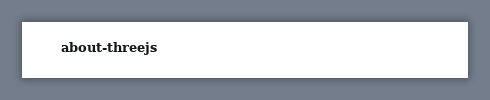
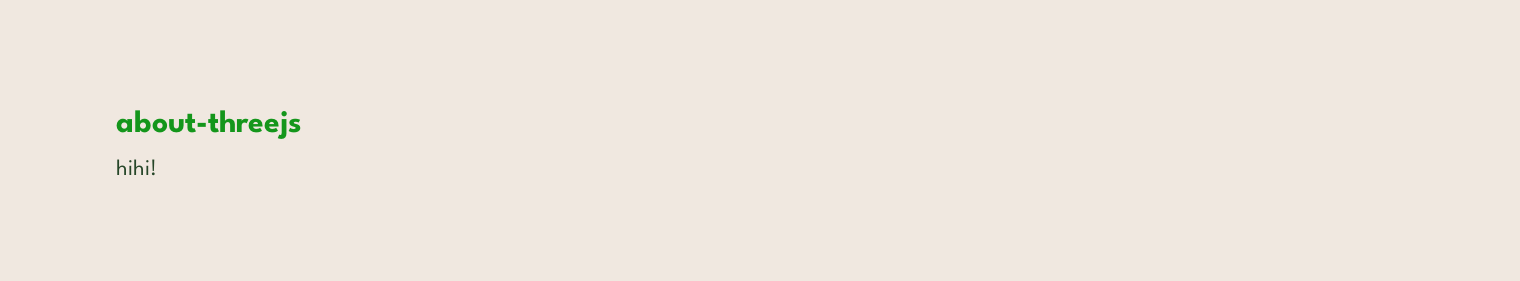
+ hihi!

